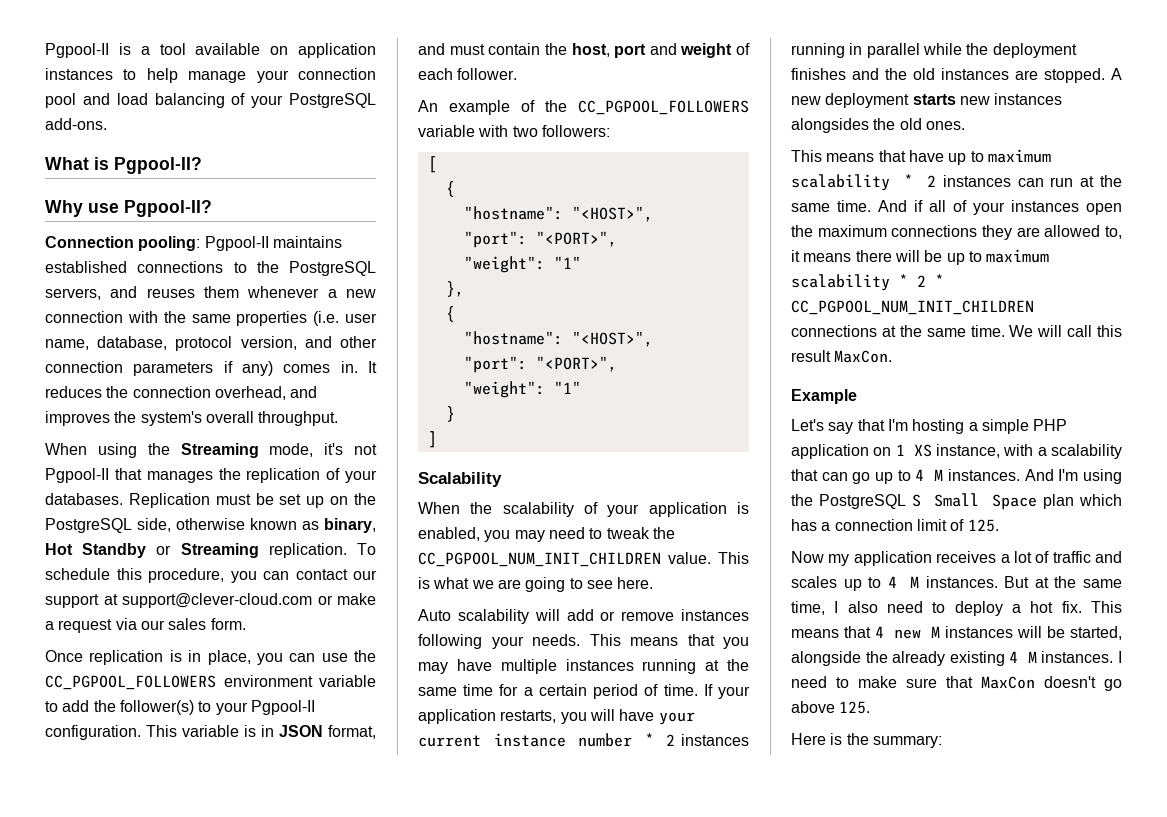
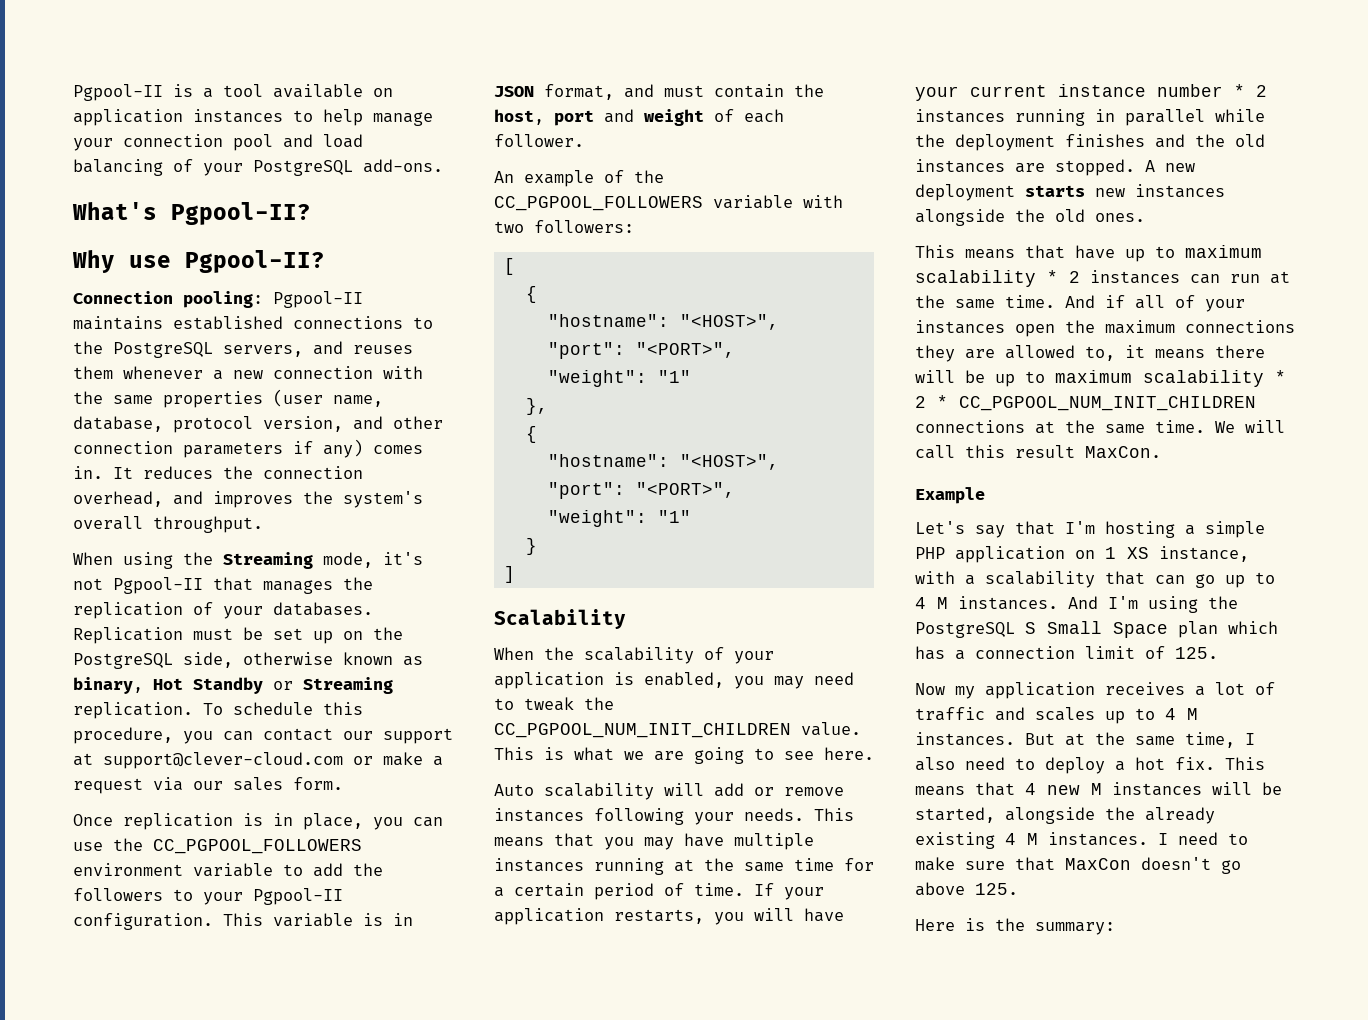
- What is Pgpool-II?
+ What's Pgpool-II?
- Connection pooling: Pgpool-II maintains established connections to the PostgreSQL servers, and reuses them whenever a new connection with the same properties (i.e. user name, database, protocol version, and other connection parameters if any) comes in.
+ Connection pooling: Pgpool-II maintains established connections to the PostgreSQL servers, and reuses them whenever a new connection with the same properties (user name, database, protocol version, and other connection parameters if any) comes in.
- Once replication is in place, you can use the CC_PGPOOL_FOLLOWERS environment variable to add the follower(s) to your Pgpool-II configuration.
+ Once replication is in place, you can use the CC_PGPOOL_FOLLOWERS environment variable to add the followers to your Pgpool-II configuration.
- A new deployment starts new instances alongsides the old ones.
+ A new deployment starts new instances alongside the old ones.

